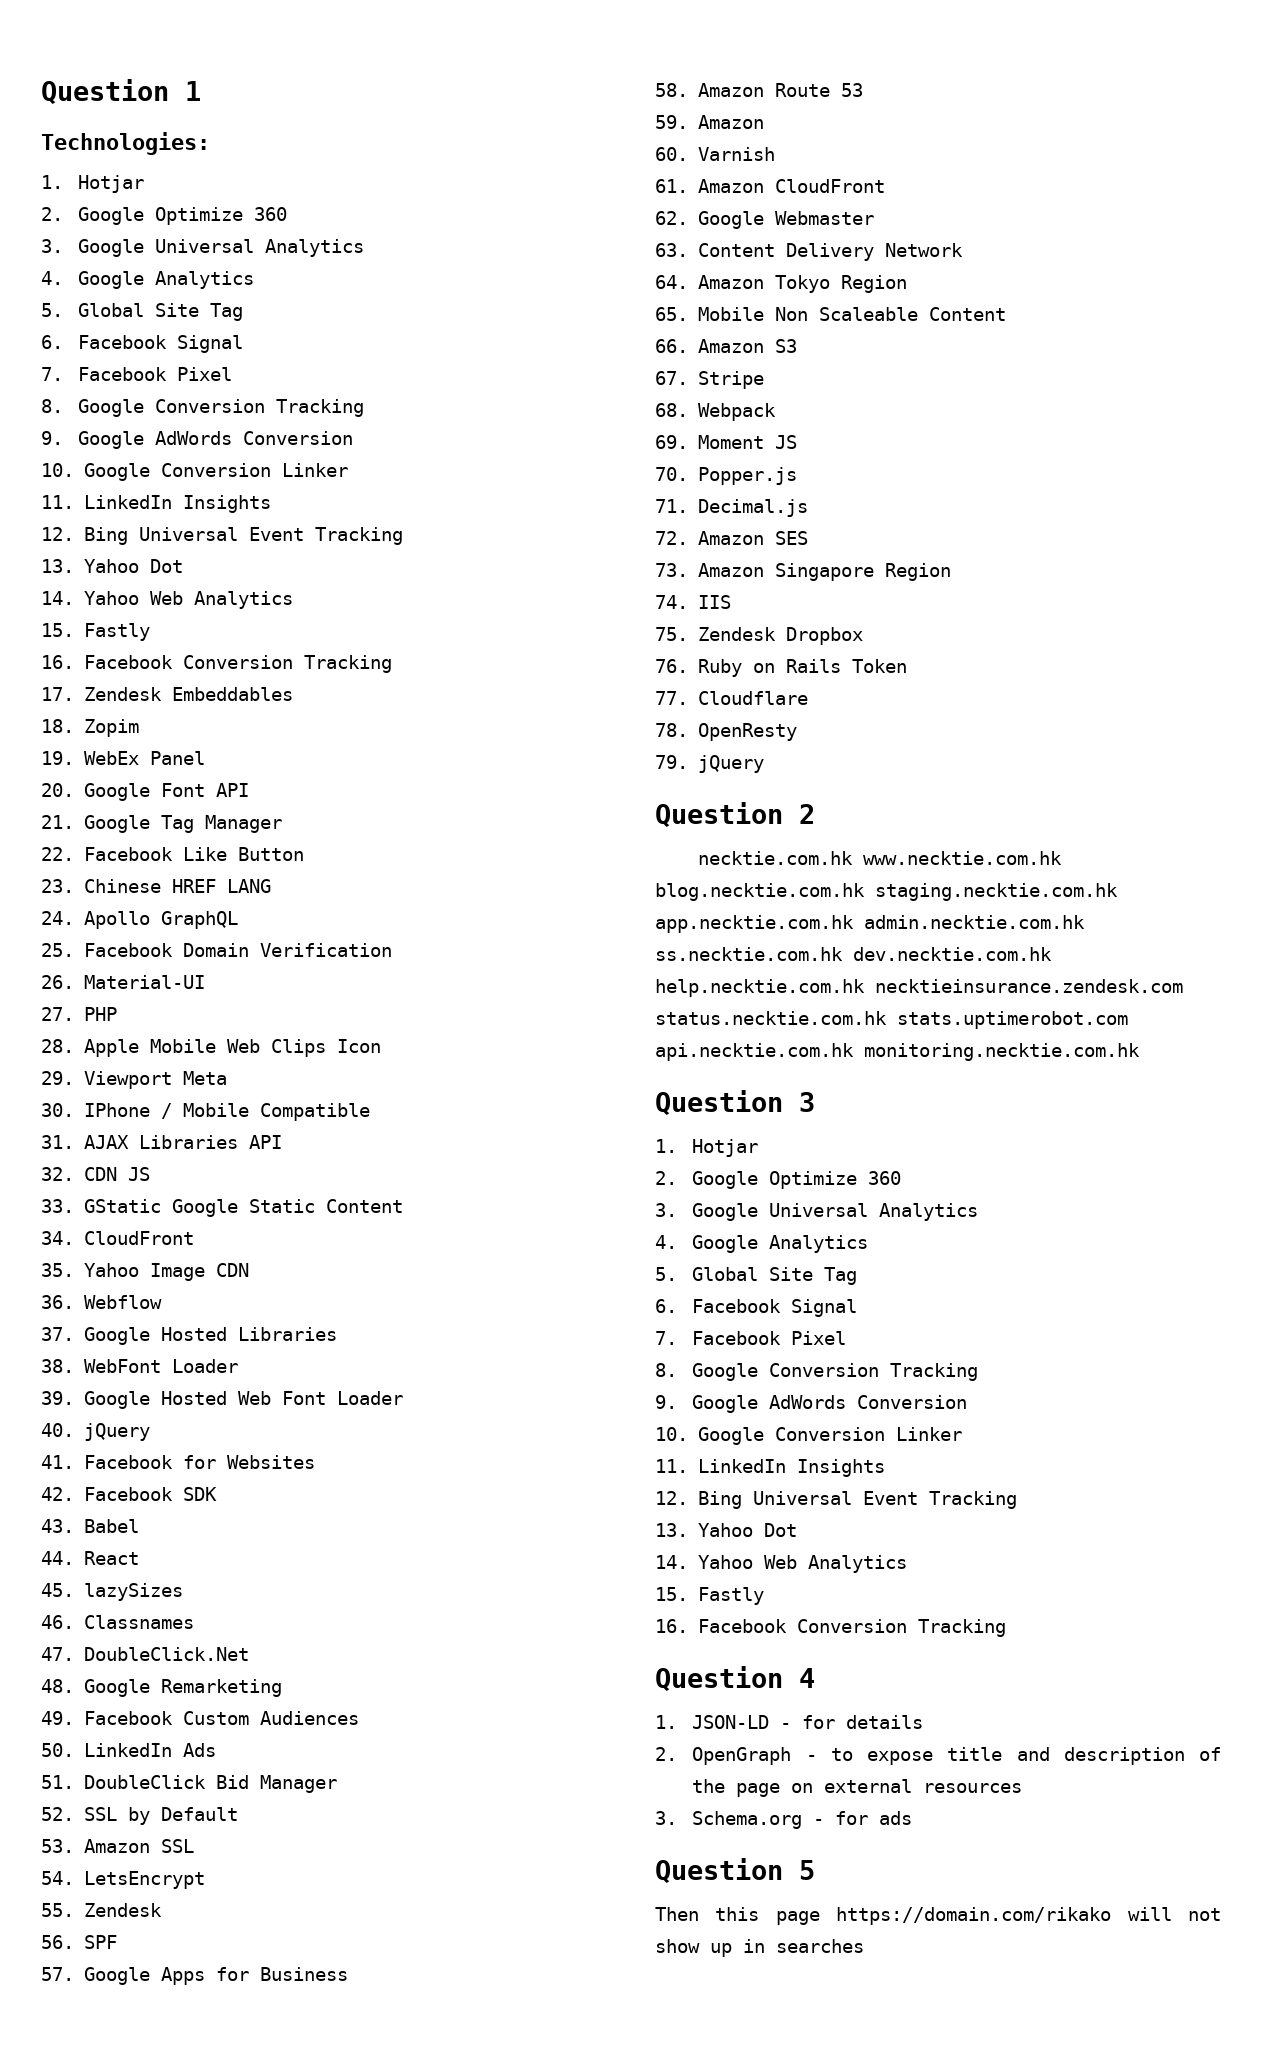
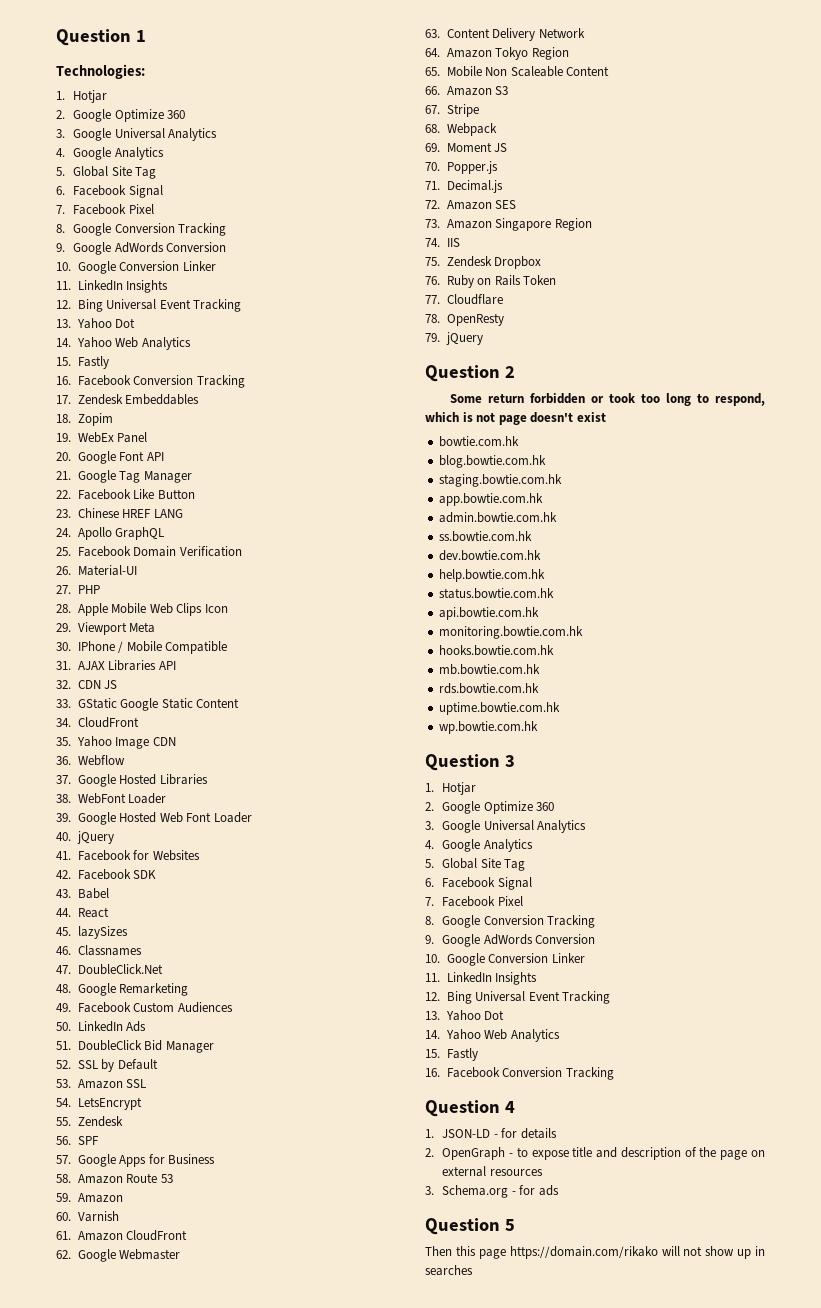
- necktie.com.hk www.necktie.com.hk blog.necktie.com.hk staging.necktie.com.hk app.necktie.com.hk admin.necktie.com.hk ss.necktie.com.hk dev.necktie.com.hk help.necktie.com.hk necktieinsurance.zendesk.com status.necktie.com.hk stats.uptimerobot.com api.necktie.com.hk monitoring.necktie.com.hk
+ Some return forbidden or took too long to respond, which is not page doesn't exist
+ bowtie.com.hk
+ blog.bowtie.com.hk
+ staging.bowtie.com.hk
+ app.bowtie.com.hk
+ admin.bowtie.com.hk
+ ss.bowtie.com.hk
+ dev.bowtie.com.hk
+ help.bowtie.com.hk
+ status.bowtie.com.hk
+ api.bowtie.com.hk
+ monitoring.bowtie.com.hk
+ hooks.bowtie.com.hk
+ mb.bowtie.com.hk
+ rds.bowtie.com.hk
+ uptime.bowtie.com.hk
+ wp.bowtie.com.hk

